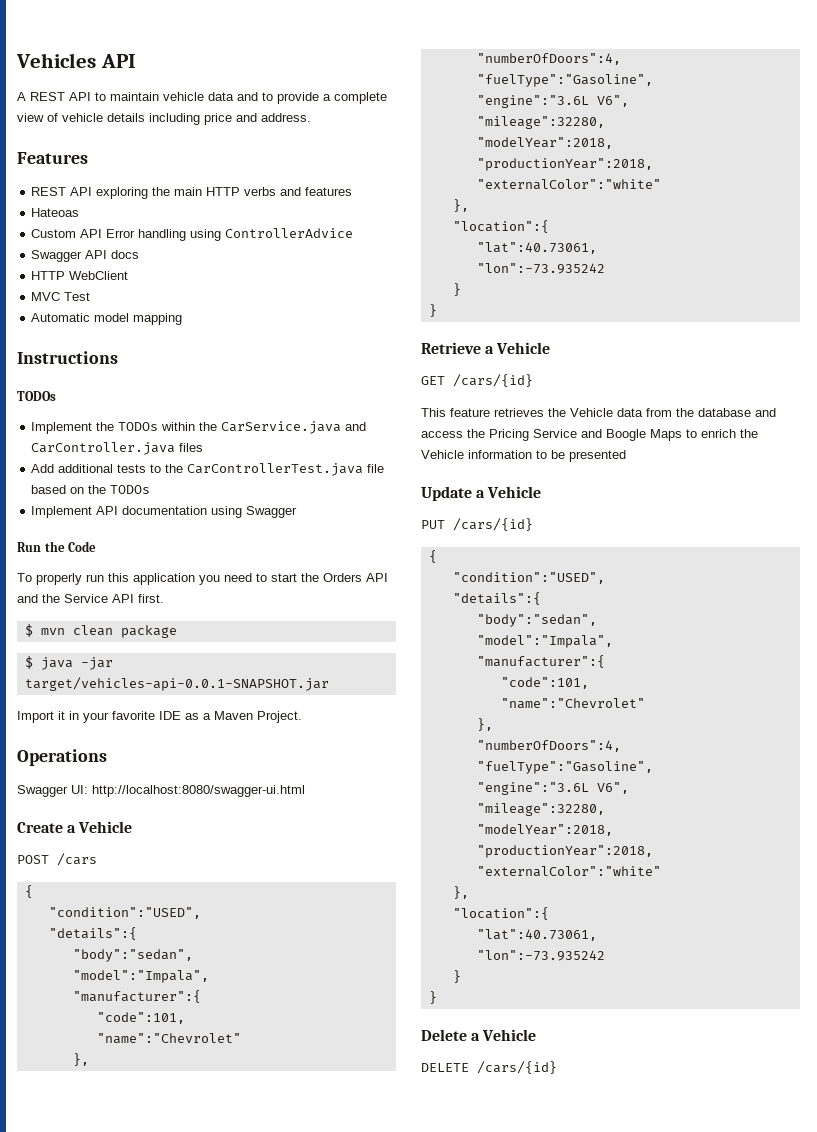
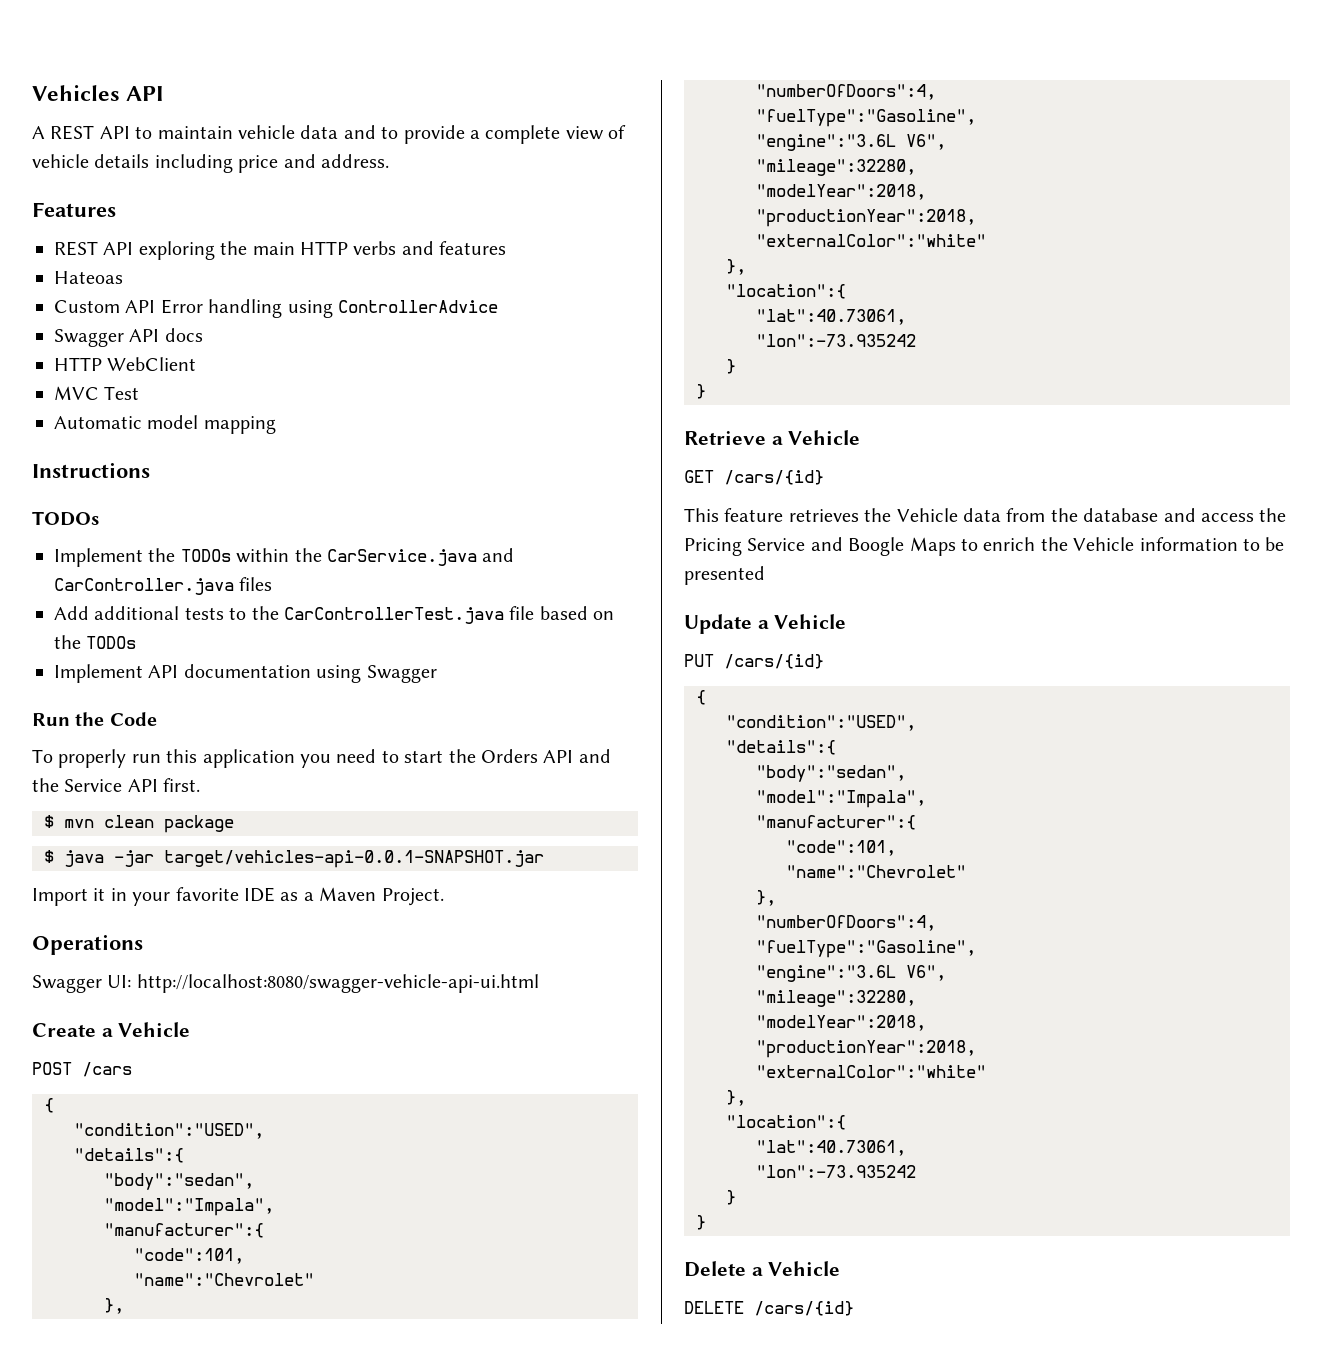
- Swagger UI: http://localhost:8080/swagger-ui.html
+ Swagger UI: http://localhost:8080/swagger-vehicle-api-ui.html

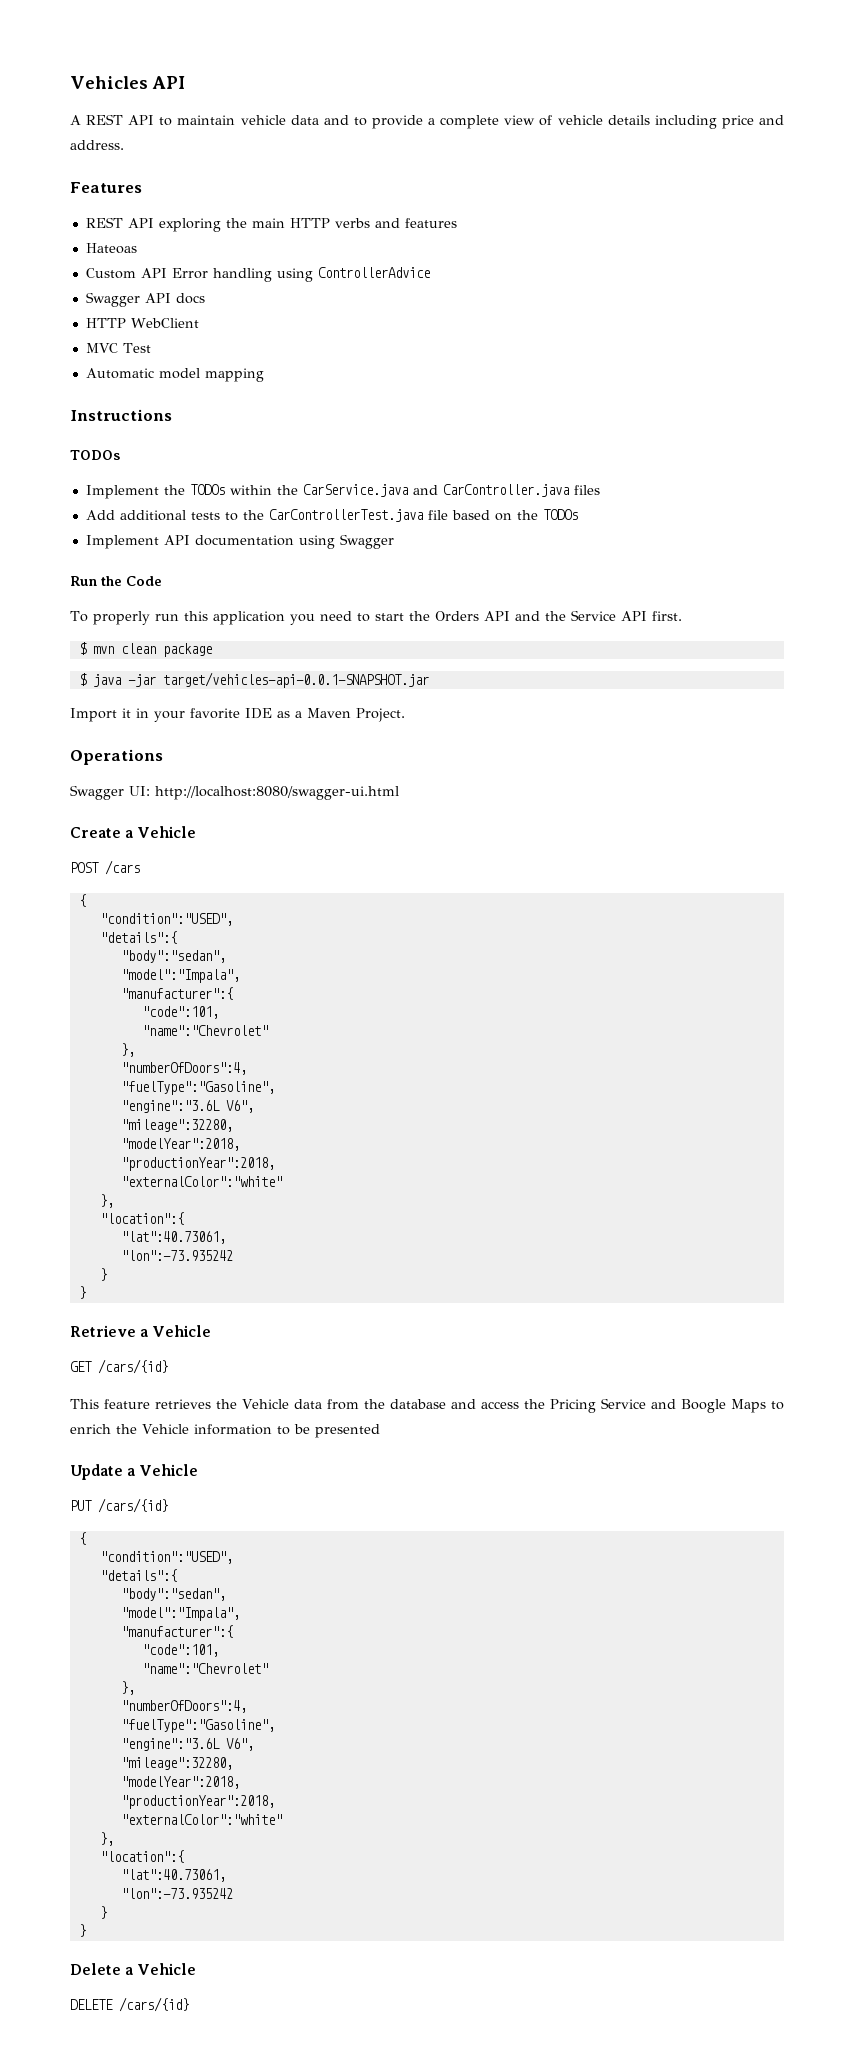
- Swagger UI: http://localhost:8080/swagger-vehicle-api-ui.html
+ Swagger UI: http://localhost:8080/swagger-ui.html

